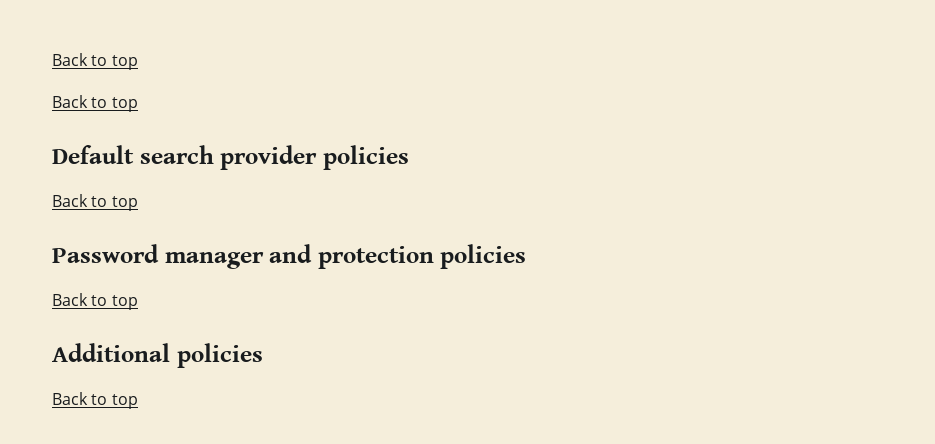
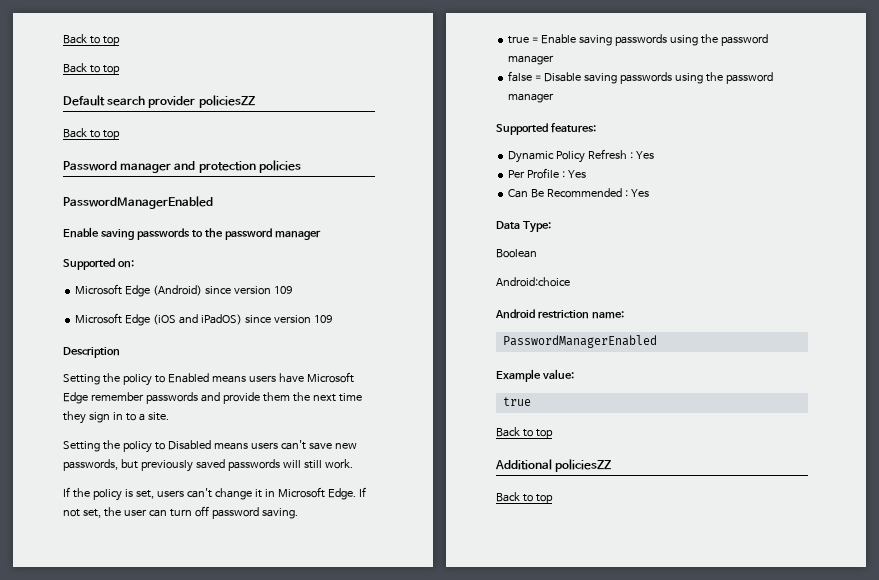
- Default search provider policies
+ Default search provider policiesZZ
  Password manager and protection policies
+ PasswordManagerEnabled
+ Enable saving passwords to the password manager
+ Supported on:
+ Microsoft Edge (Android) since version 109
+ Microsoft Edge (iOS and iPadOS) since version 109
+ Description
+ Setting the policy to Enabled means users have Microsoft Edge remember passwords and provide them the next time they sign in to a site.
+ Setting the policy to Disabled means users can't save new passwords, but previously saved passwords will still work.
+ If the policy is set, users can't change it in Microsoft Edge. If not set, the user can turn off password saving.
+ true = Enable saving passwords using the password manager
+ false = Disable saving passwords using the password manager
+ Supported features:
+ Dynamic Policy Refresh : Yes
+ Per Profile : Yes
+ Can Be Recommended : Yes
+ Data Type:
+ Boolean
+ Android:choice
+ Android restriction name:
+ PasswordManagerEnabled
+ Example value:
+ true
- Additional policies
+ Additional policiesZZ

